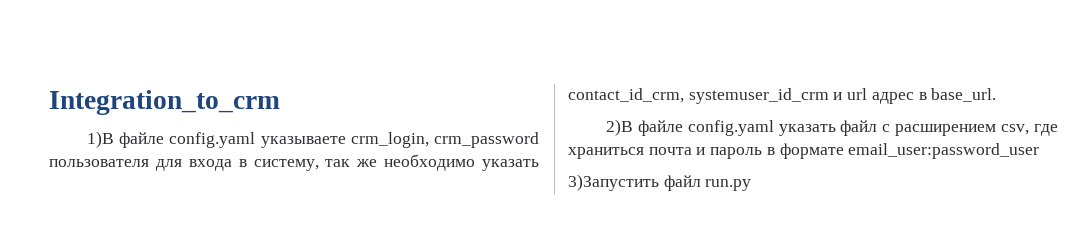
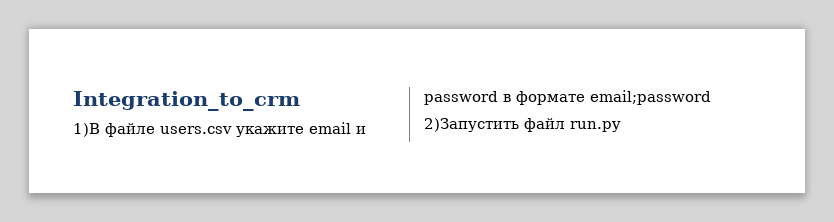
- 1)В файле config.yaml указываете crm_login, crm_password пользователя для входа в систему, так же необходимо указать contact_id_crm, systemuser_id_crm и url адрес в base_url.
- 2)В файле config.yaml указать файл с расширением csv, где храниться почта и пароль в формате email_user:password_user
- 3)Запустить файл run.py
+ 1)В файле users.csv укажите email и password в формате email;password
+ 2)Запустить файл run.py

